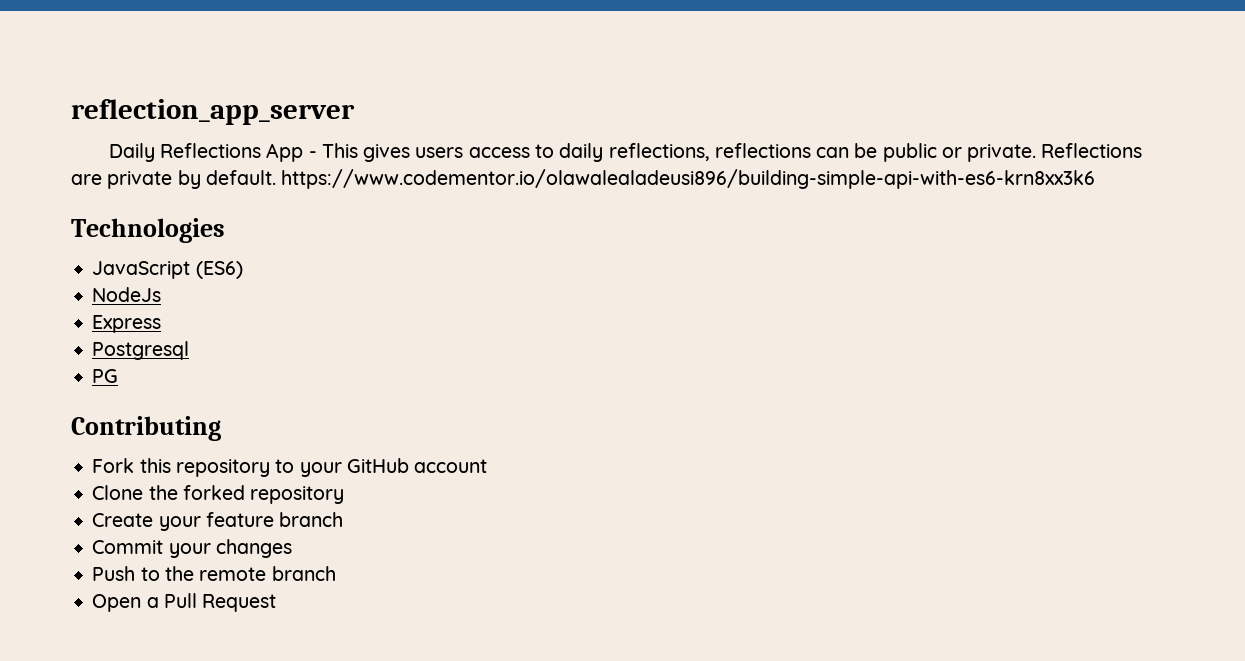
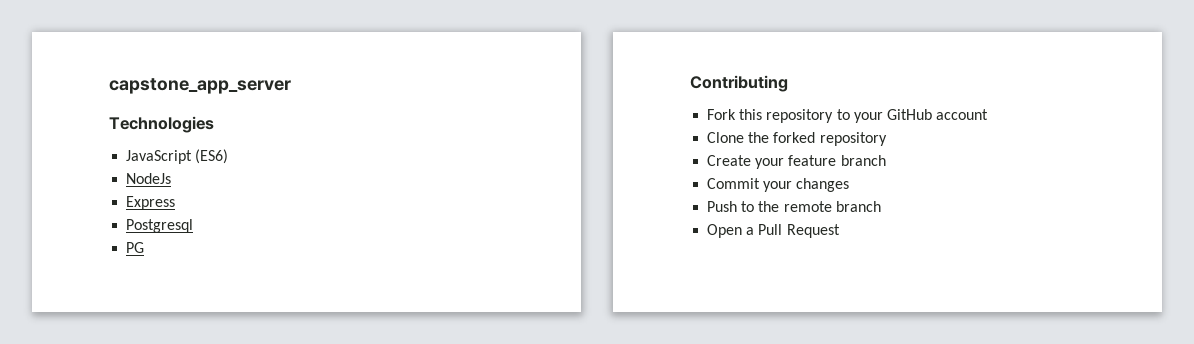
- reflection_app_server
- Daily Reflections App - This gives users access to daily reflections, reflections can be public or private. Reflections are private by default. https://www.codementor.io/olawalealadeusi896/building-simple-api-with-es6-krn8xx3k6
+ capstone_app_server

